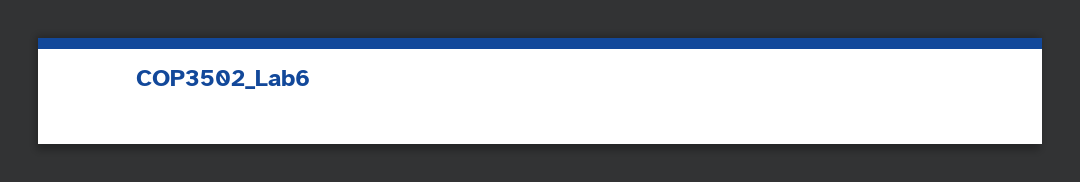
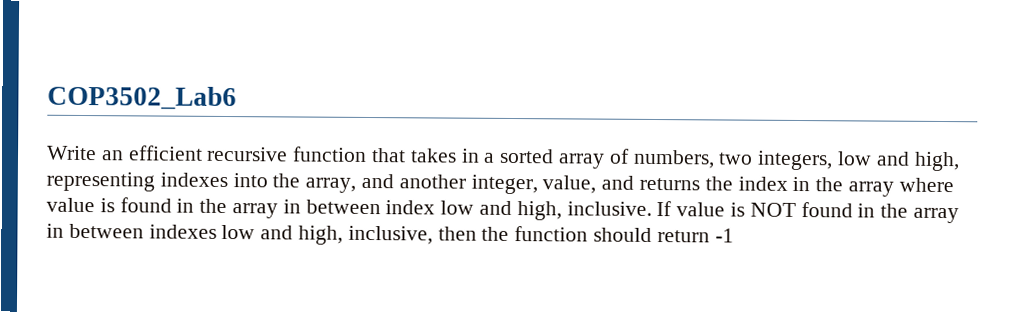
+ Write an efficient recursive function that takes in a sorted array of numbers, two integers, low and high, representing indexes into the array, and another integer, value, and returns the index in the array where value is found in the array in between index low and high, inclusive. If value is NOT found in the array in between indexes low and high, inclusive, then the function should return -1

